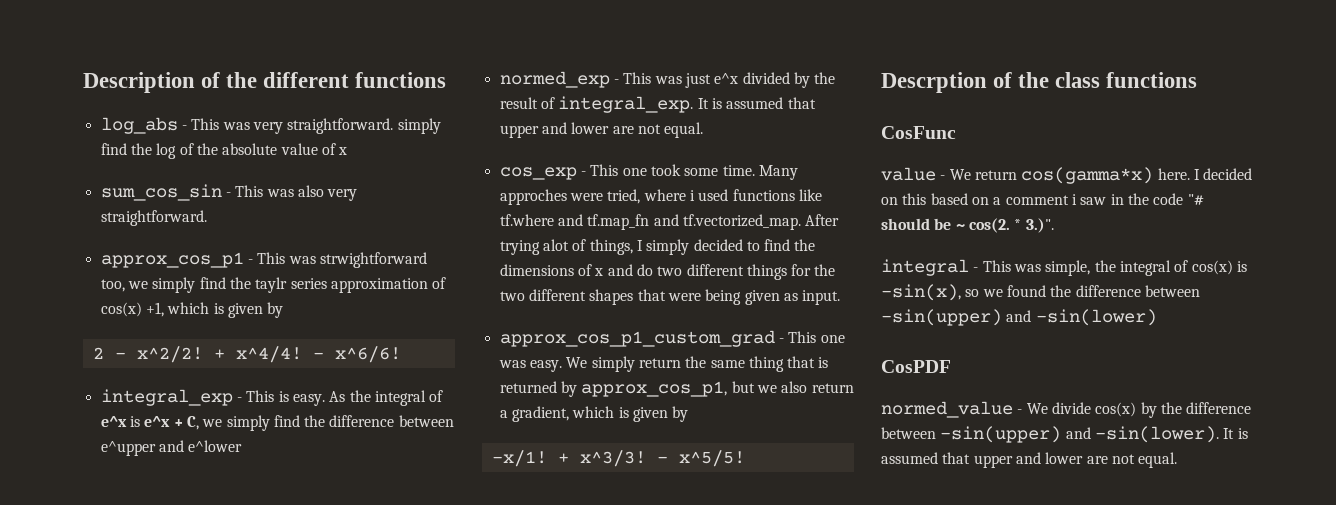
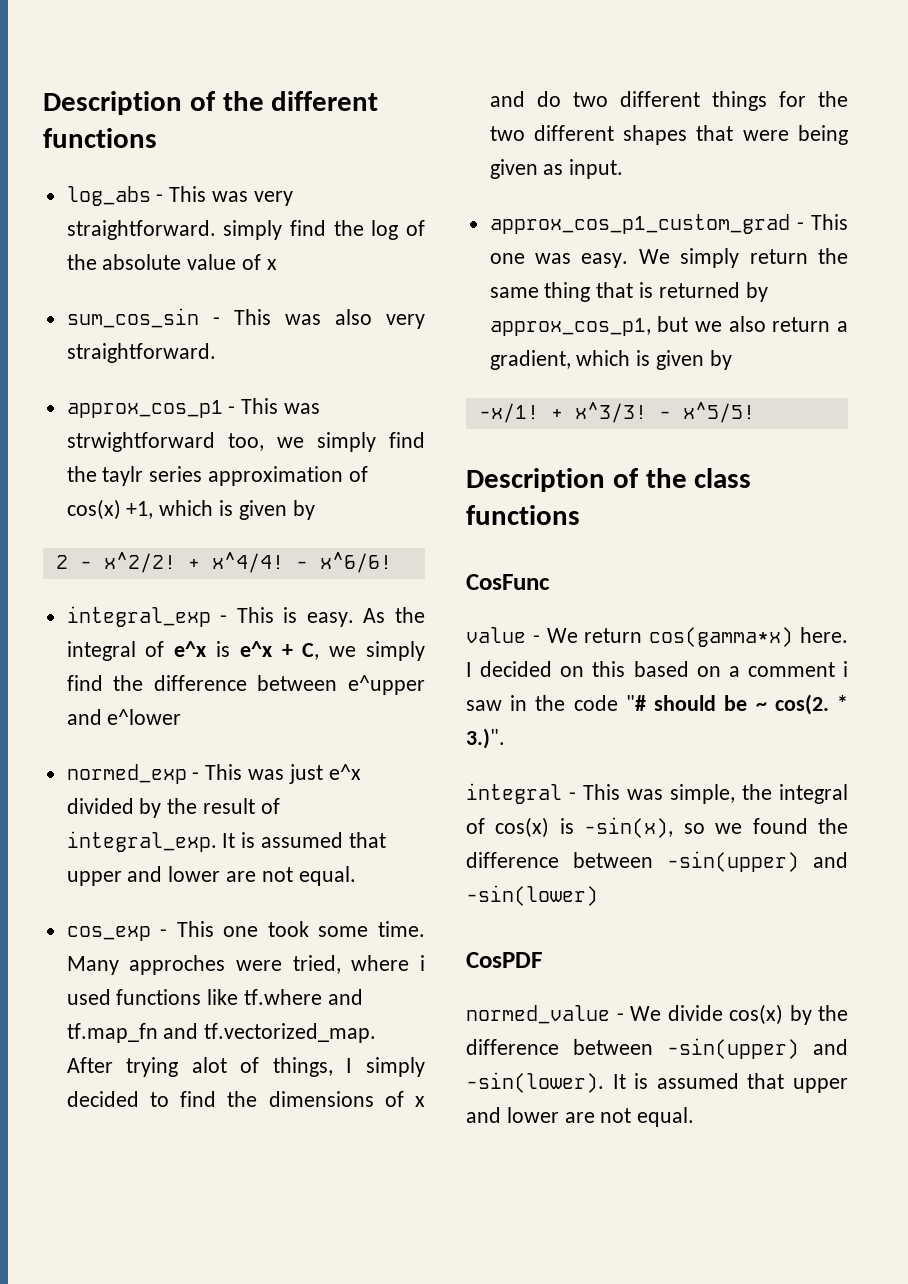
- Descrption of the class functions
+ Description of the class functions

